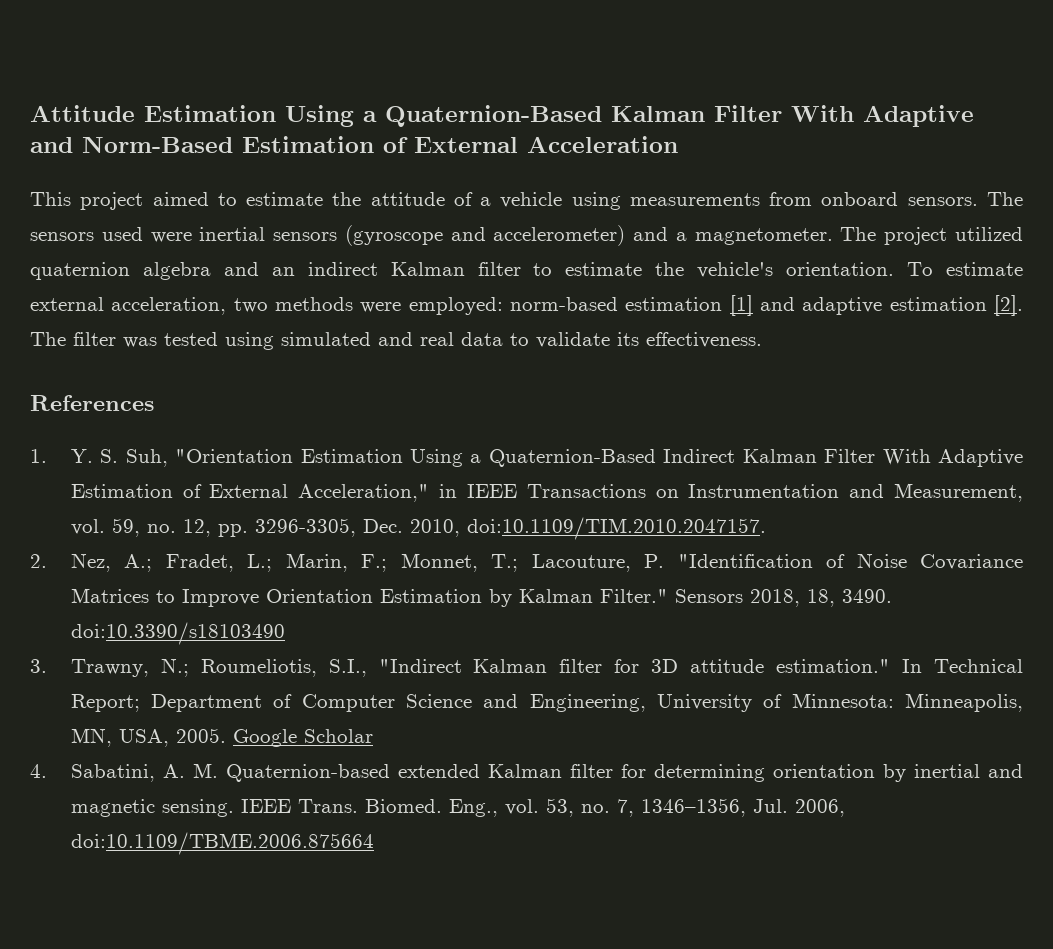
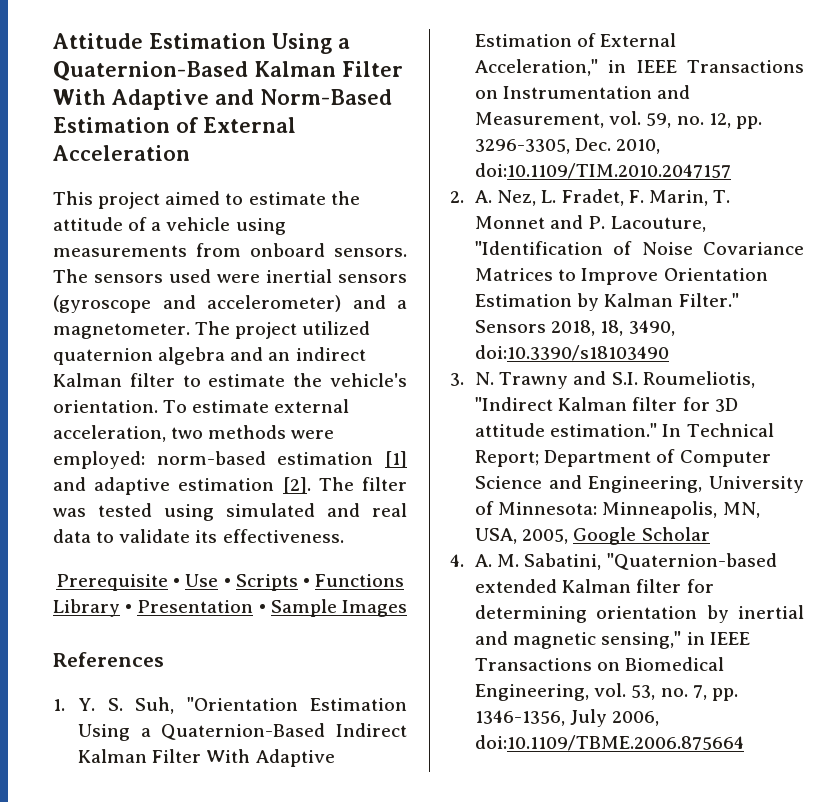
+ Prerequisite • Use • Scripts • Functions Library • Presentation • Sample Images
- 1. Y. S. Suh, "Orientation Estimation Using a Quaternion-Based Indirect Kalman Filter With Adaptive Estimation of External Acceleration," in IEEE Transactions on Instrumentation and Measurement, vol. 59, no. 12, pp. 3296-3305, Dec. 2010, doi:10.1109/TIM.2010.2047157.
+ 1. Y. S. Suh, "Orientation Estimation Using a Quaternion-Based Indirect Kalman Filter With Adaptive Estimation of External Acceleration," in IEEE Transactions on Instrumentation and Measurement, vol. 59, no. 12, pp. 3296-3305, Dec. 2010, doi:10.1109/TIM.2010.2047157
- 2. Nez, A.; Fradet, L.; Marin, F.; Monnet, T.; Lacouture, P. "Identification of Noise Covariance Matrices to Improve Orientation Estimation by Kalman Filter."
+ 2. A. Nez, L. Fradet, F. Marin, T. Monnet and P. Lacouture, "Identification of Noise Covariance Matrices to Improve Orientation Estimation by Kalman Filter."
- Sensors 2018, 18, 3490. doi:10.3390/s18103490
+ Sensors 2018, 18, 3490, doi:10.3390/s18103490
- 3. Trawny, N.; Roumeliotis, S.I., "Indirect Kalman filter for 3D attitude estimation."
+ 3. N. Trawny and S.I. Roumeliotis, "Indirect Kalman filter for 3D attitude estimation."
- In Technical Report; Department of Computer Science and Engineering, University of Minnesota: Minneapolis, MN, USA, 2005. Google Scholar
+ In Technical Report; Department of Computer Science and Engineering, University of Minnesota: Minneapolis, MN, USA, 2005, Google Scholar
- 4. Sabatini, A. M. Quaternion-based extended Kalman filter for determining orientation by inertial and magnetic sensing. IEEE Trans. Biomed. Eng., vol. 53, no. 7, 1346–1356, Jul. 2006, doi:10.1109/TBME.2006.875664
+ 4. A. M. Sabatini, "Quaternion-based extended Kalman filter for determining orientation by inertial and magnetic sensing," in IEEE Transactions on Biomedical Engineering, vol. 53, no. 7, pp. 1346-1356, July 2006, doi:10.1109/TBME.2006.875664

